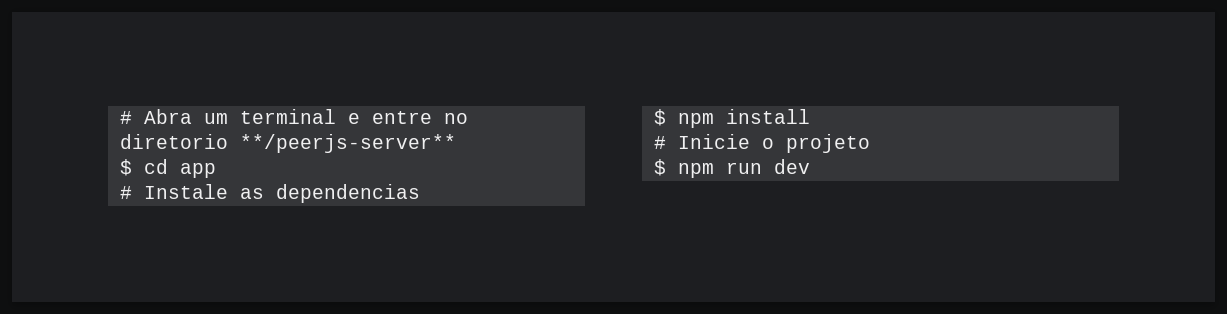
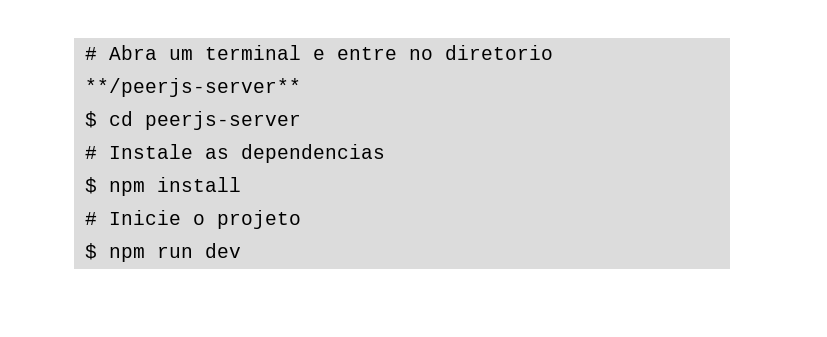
- $ cd app
+ $ cd peerjs-server

